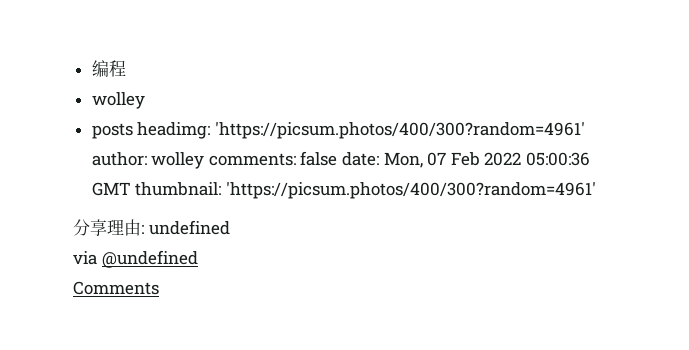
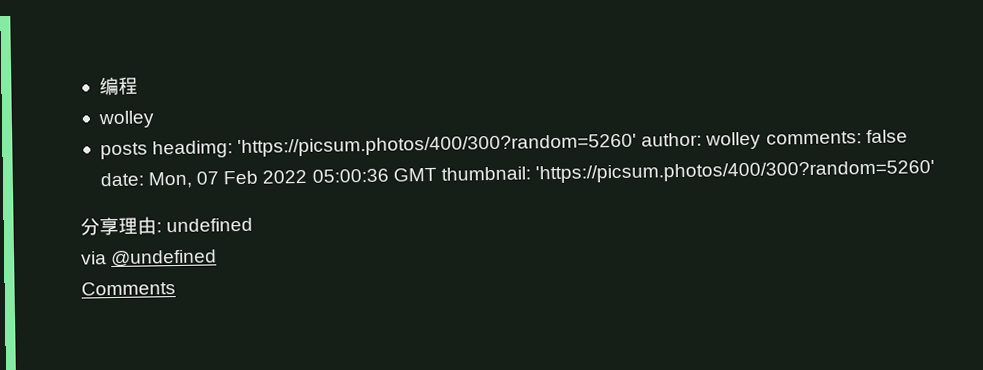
- posts headimg: 'https://picsum.photos/400/300?random=4961' author: wolley comments: false date: Mon, 07 Feb 2022 05:00:36 GMT thumbnail: 'https://picsum.photos/400/300?random=4961'
+ posts headimg: 'https://picsum.photos/400/300?random=5260' author: wolley comments: false date: Mon, 07 Feb 2022 05:00:36 GMT thumbnail: 'https://picsum.photos/400/300?random=5260'

